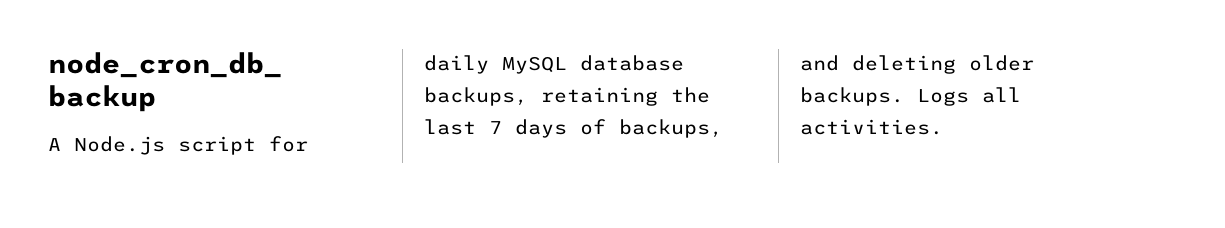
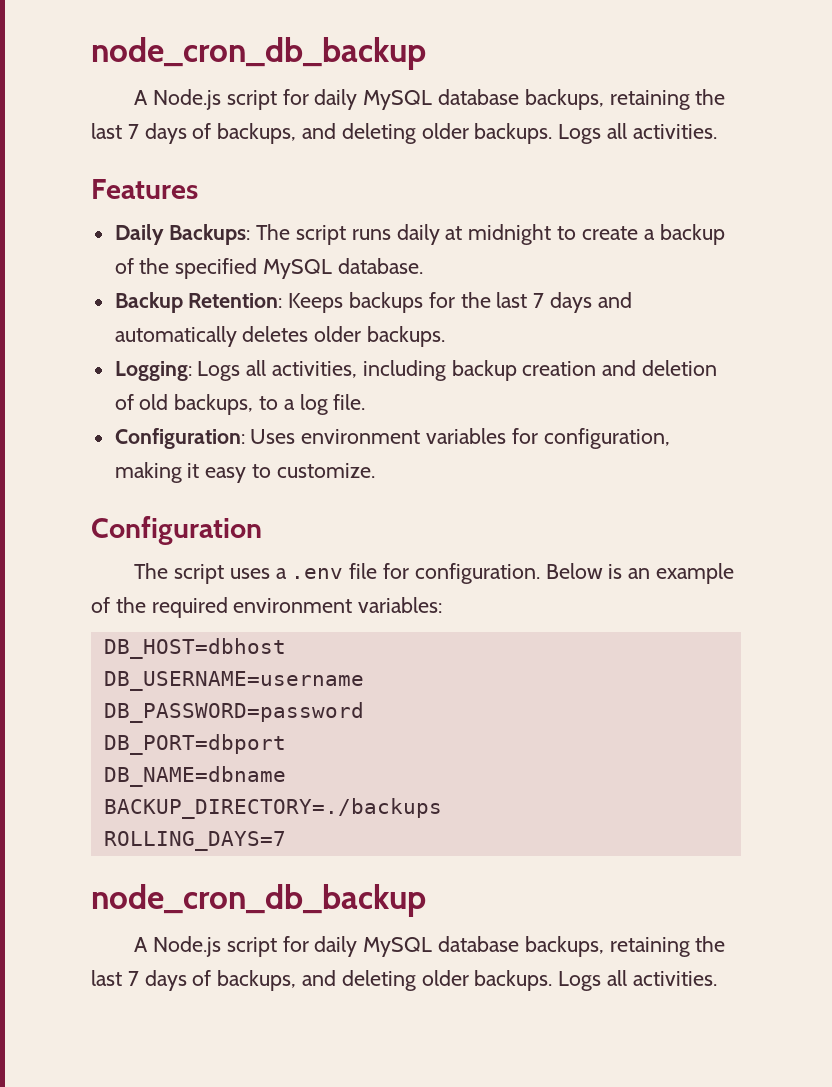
+ Features
+ Daily Backups: The script runs daily at midnight to create a backup of the specified MySQL database.
+ Backup Retention: Keeps backups for the last 7 days and automatically deletes older backups.
+ Logging: Logs all activities, including backup creation and deletion of old backups, to a log file.
+ Configuration: Uses environment variables for configuration, making it easy to customize.
+ Configuration
+ The script uses a .env file for configuration. Below is an example of the required environment variables:
+ DB_HOST=dbhost
+ DB_USERNAME=username
+ DB_PASSWORD=password
+ DB_PORT=dbport
+ DB_NAME=dbname
+ BACKUP_DIRECTORY=./backups
+ ROLLING_DAYS=7
+ node_cron_db_backup
+ A Node.js script for daily MySQL database backups, retaining the last 7 days of backups, and deleting older backups. Logs all activities.

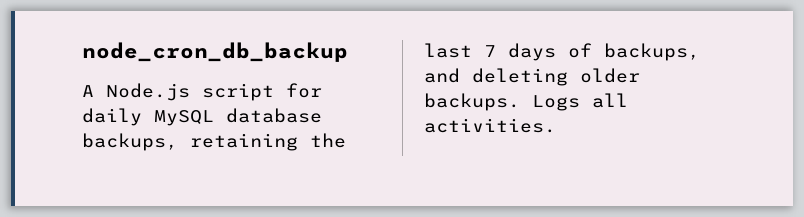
- Features
- Daily Backups: The script runs daily at midnight to create a backup of the specified MySQL database.
- Backup Retention: Keeps backups for the last 7 days and automatically deletes older backups.
- Logging: Logs all activities, including backup creation and deletion of old backups, to a log file.
- Configuration: Uses environment variables for configuration, making it easy to customize.
- Configuration
- The script uses a .env file for configuration. Below is an example of the required environment variables:
- DB_HOST=dbhost
- DB_USERNAME=username
- DB_PASSWORD=password
- DB_PORT=dbport
- DB_NAME=dbname
- BACKUP_DIRECTORY=./backups
- ROLLING_DAYS=7
- node_cron_db_backup
- A Node.js script for daily MySQL database backups, retaining the last 7 days of backups, and deleting older backups. Logs all activities.

